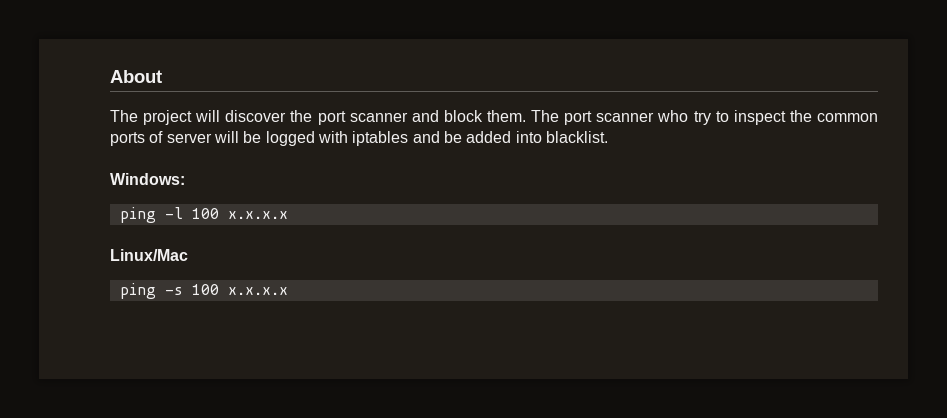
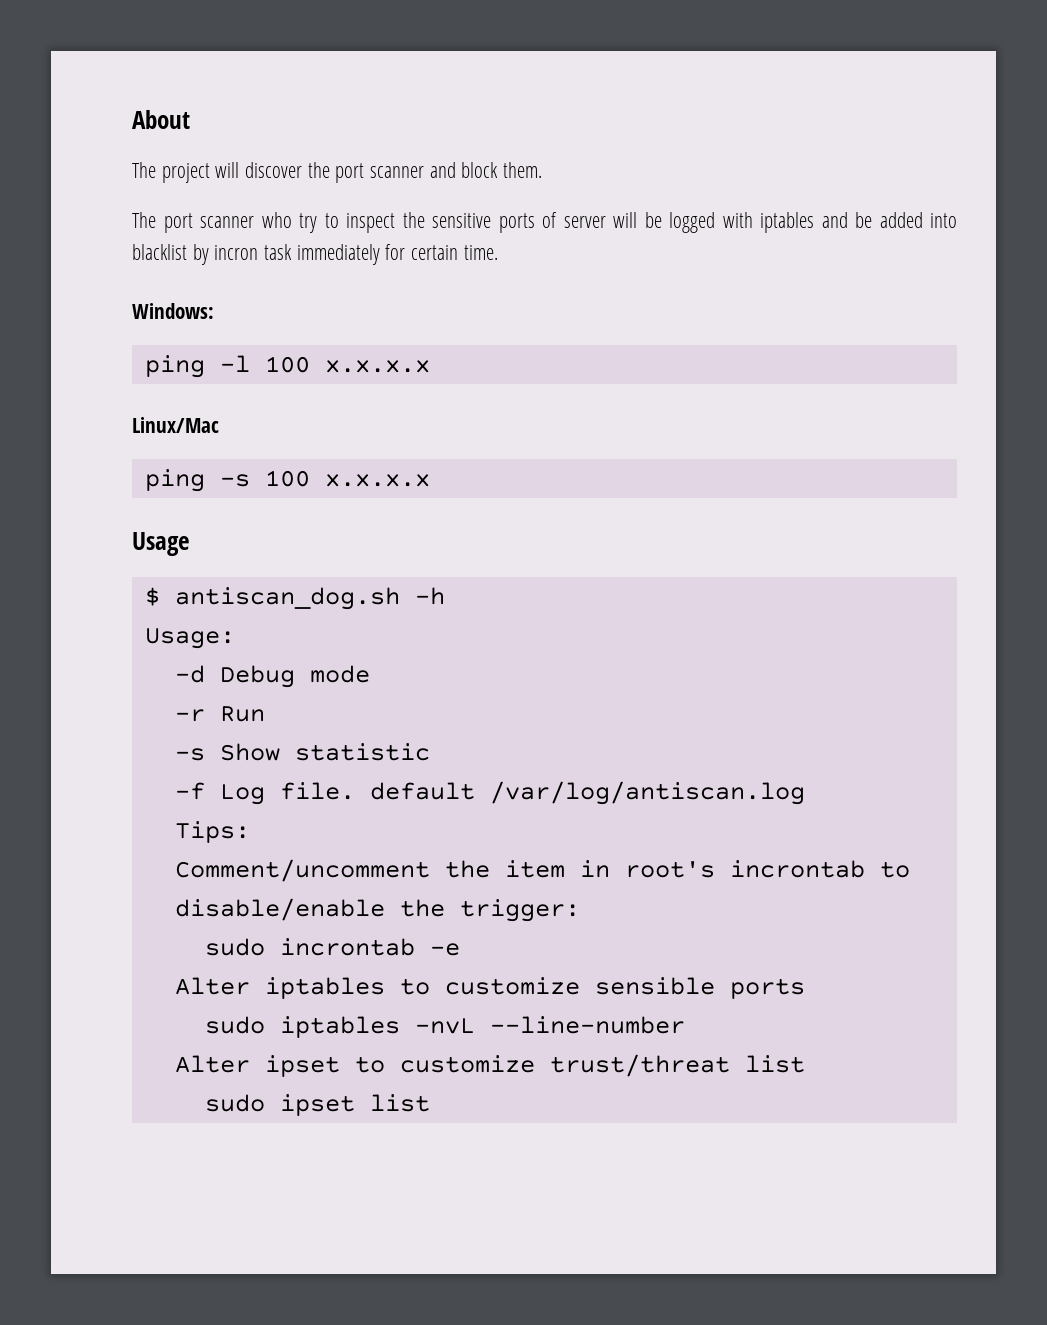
- The project will discover the port scanner and block them. The port scanner who try to inspect the common ports of server will be logged with iptables and be added into blacklist.
+ The project will discover the port scanner and block them.
+ The port scanner who try to inspect the sensitive ports of server will be logged with iptables and be added into blacklist by incron task immediately for certain time.
+ Usage
+ $ antiscan_dog.sh -h
+ Usage:
+ -d Debug mode
+ -r Run
+ -s Show statistic
+ -f Log file. default /var/log/antiscan.log
+ Tips:
+ Comment/uncomment the item in root's incrontab to disable/enable the trigger:
+ sudo incrontab -e
+ Alter iptables to customize sensible ports
+ sudo iptables -nvL --line-number
+ Alter ipset to customize trust/threat list
+ sudo ipset list

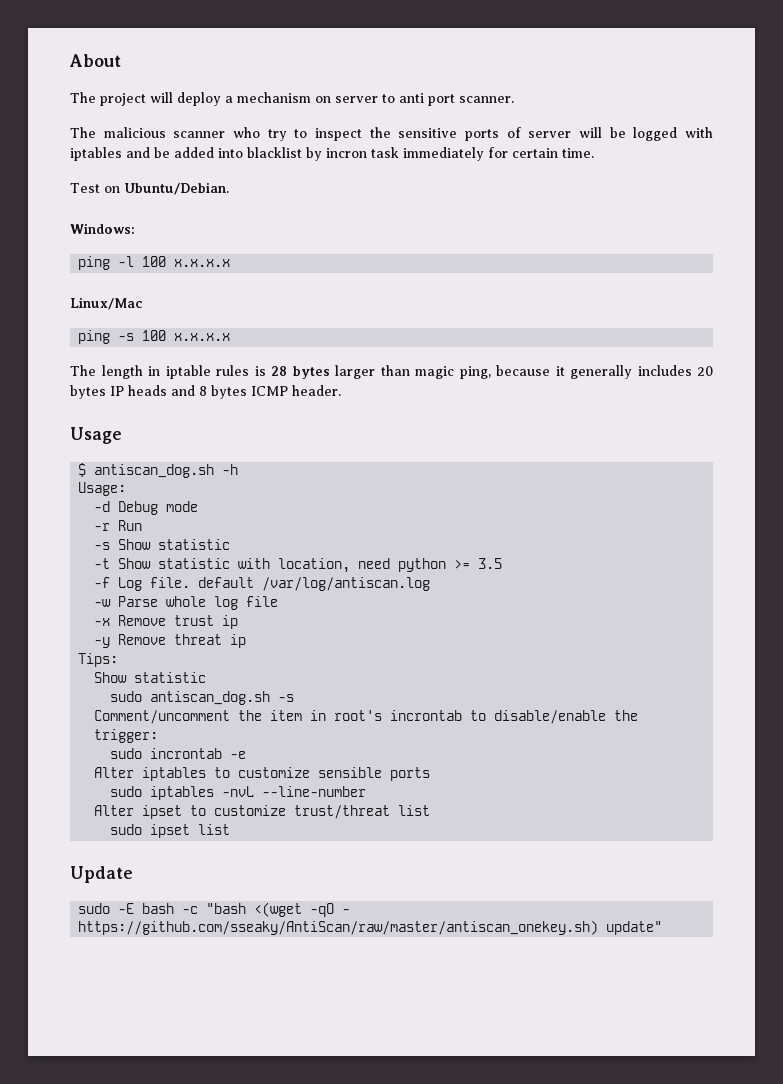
- The project will discover the port scanner and block them.
- The port scanner who try to inspect the sensitive ports of server will be logged with iptables and be added into blacklist by incron task immediately for certain time.
+ The project will deploy a mechanism on server to anti port scanner.
+ The malicious scanner who try to inspect the sensitive ports of server will be logged with iptables and be added into blacklist by incron task immediately for certain time.
+ Test on Ubuntu/Debian.
+ The length in iptable rules is 28 bytes larger than magic ping, because it generally includes 20 bytes IP heads and 8 bytes ICMP header.
+ -t Show statistic with location, need python >= 3.5
+ -w Parse whole log file
+ -x Remove trust ip
+ -y Remove threat ip
  Tips:
+ Show statistic
+ sudo antiscan_dog.sh -s
+ Update
+ sudo -E bash -c "bash <(wget -qO - https://github.com/sseaky/AntiScan/raw/master/antiscan_onekey.sh) update"

